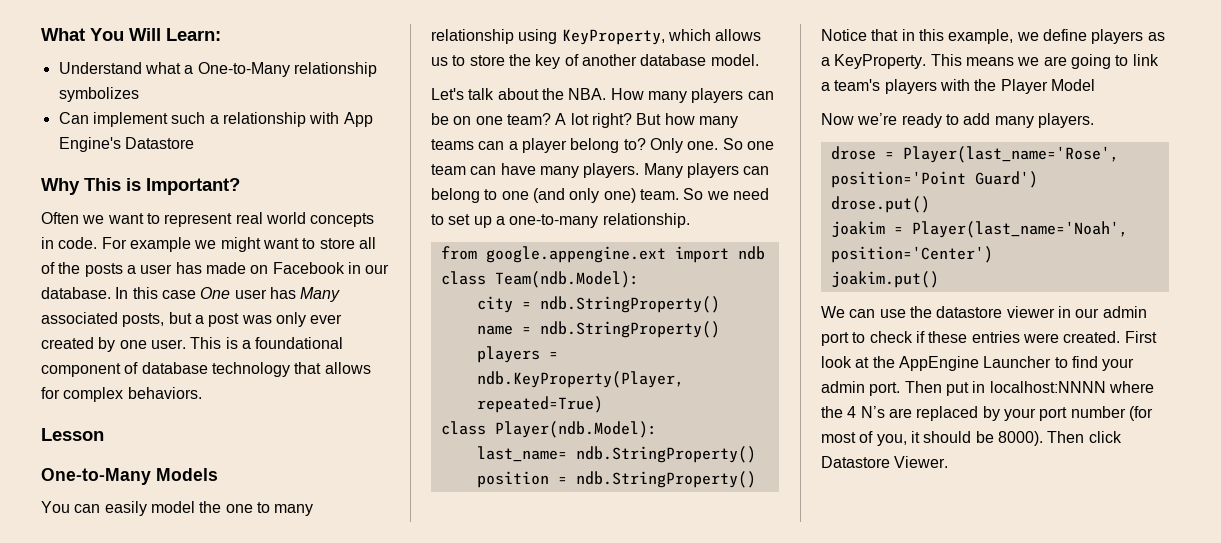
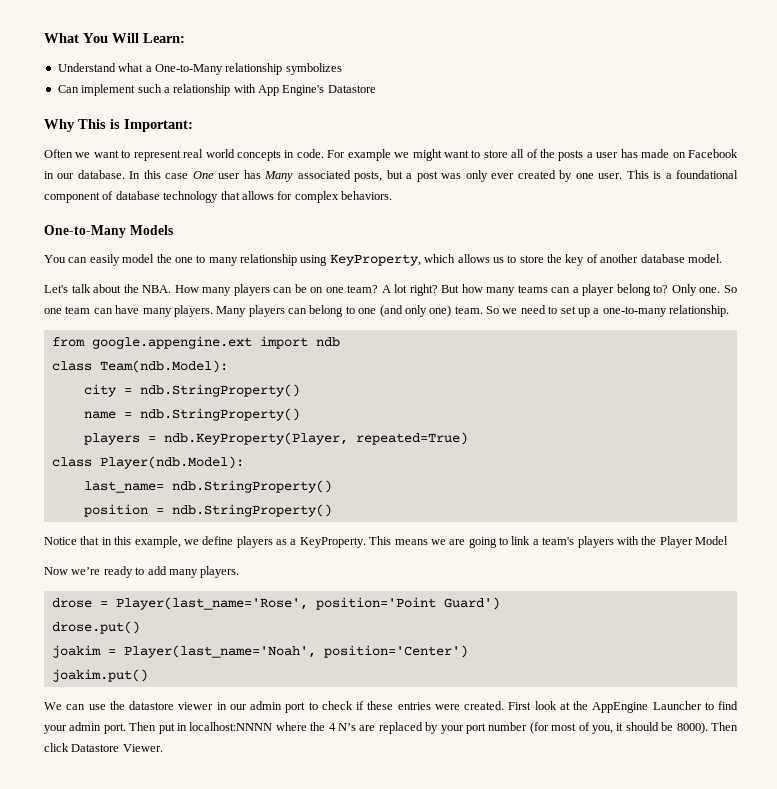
- Why This is Important?
+ Why This is Important:
- Lesson

